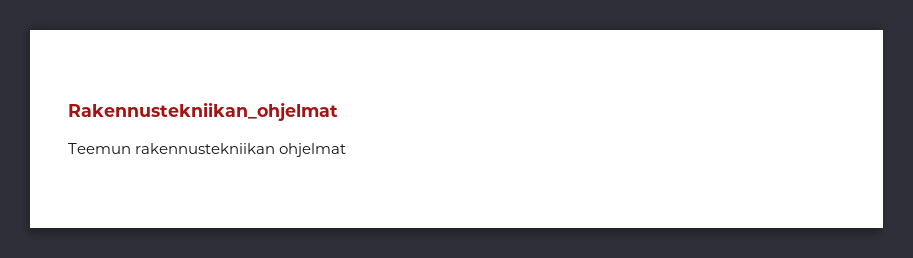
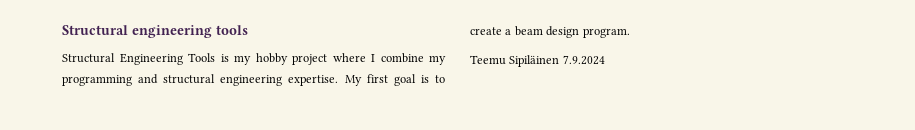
- Rakennustekniikan_ohjelmat
- Teemun rakennustekniikan ohjelmat
+ Structural engineering tools
+ Structural Engineering Tools is my hobby project where I combine my programming and structural engineering expertise. My first goal is to create a beam design program.
+ Teemu Sipiläinen 7.9.2024

